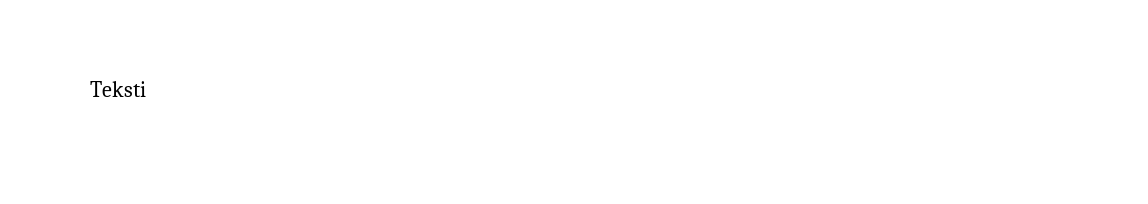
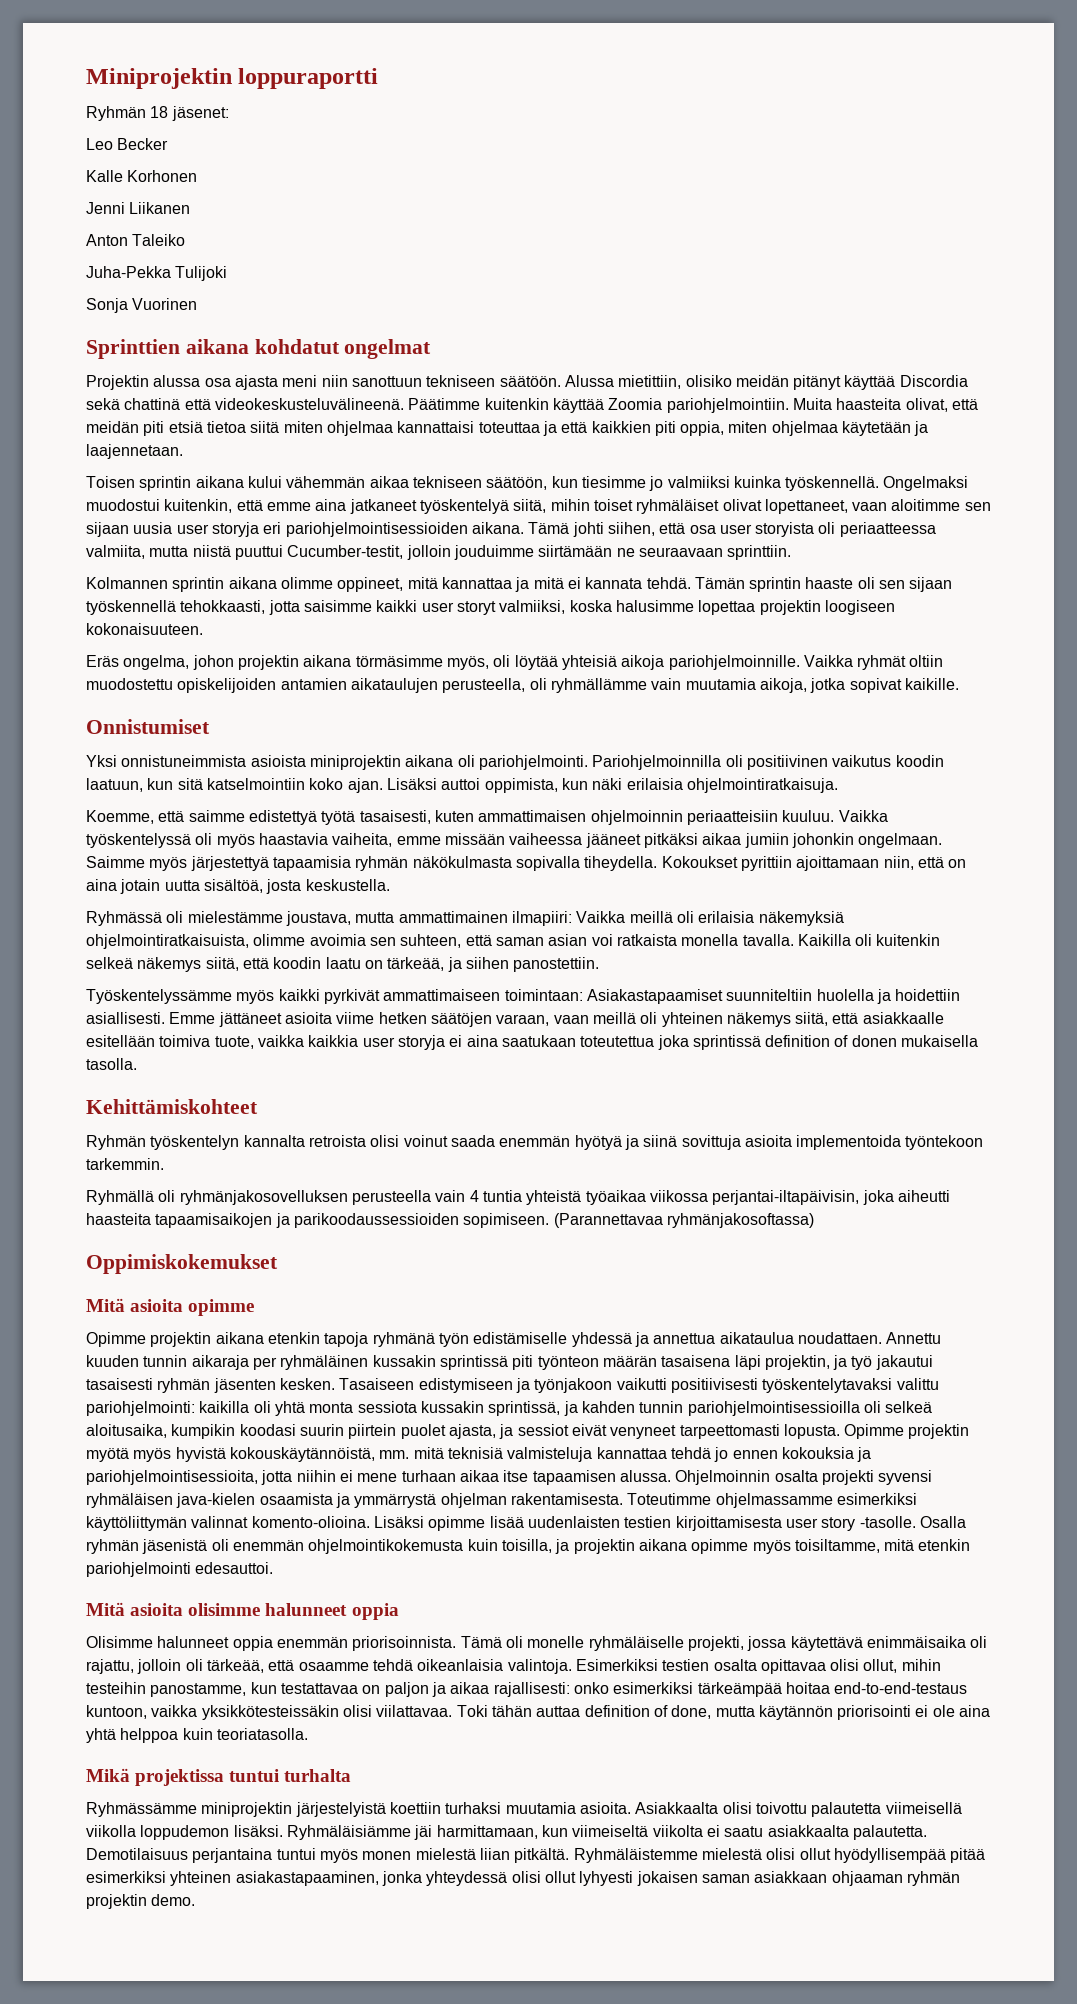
- Teksti
+ Miniprojektin loppuraportti
+ Ryhmän 18 jäsenet:
+ Leo Becker
+ Kalle Korhonen
+ Jenni Liikanen
+ Anton Taleiko
+ Juha-Pekka Tulijoki
+ Sonja Vuorinen
+ Sprinttien aikana kohdatut ongelmat
+ Projektin alussa osa ajasta meni niin sanottuun tekniseen säätöön. Alussa mietittiin, olisiko meidän pitänyt käyttää Discordia sekä chattinä että videokeskusteluvälineenä. Päätimme kuitenkin käyttää Zoomia pariohjelmointiin. Muita haasteita olivat, että meidän piti etsiä tietoa siitä miten ohjelmaa kannattaisi toteuttaa ja että kaikkien piti oppia, miten ohjelmaa käytetään ja laajennetaan.
+ Toisen sprintin aikana kului vähemmän aikaa tekniseen säätöön, kun tiesimme jo valmiiksi kuinka työskennellä. Ongelmaksi muodostui kuitenkin, että emme aina jatkaneet työskentelyä siitä, mihin toiset ryhmäläiset olivat lopettaneet, vaan aloitimme sen sijaan uusia user storyja eri pariohjelmointisessioiden aikana. Tämä johti siihen, että osa user storyista oli periaatteessa valmiita, mutta niistä puuttui Cucumber-testit, jolloin jouduimme siirtämään ne seuraavaan sprinttiin.
+ Kolmannen sprintin aikana olimme oppineet, mitä kannattaa ja mitä ei kannata tehdä. Tämän sprintin haaste oli sen sijaan työskennellä tehokkaasti, jotta saisimme kaikki user storyt valmiiksi, koska halusimme lopettaa projektin loogiseen kokonaisuuteen.
+ Eräs ongelma, johon projektin aikana törmäsimme myös, oli löytää yhteisiä aikoja pariohjelmoinnille. Vaikka ryhmät oltiin muodostettu opiskelijoiden antamien aikataulujen perusteella, oli ryhmällämme vain muutamia aikoja, jotka sopivat kaikille.
+ Onnistumiset
+ Yksi onnistuneimmista asioista miniprojektin aikana oli pariohjelmointi. Pariohjelmoinnilla oli positiivinen vaikutus koodin laatuun, kun sitä katselmointiin koko ajan. Lisäksi auttoi oppimista, kun näki erilaisia ohjelmointiratkaisuja.
+ Koemme, että saimme edistettyä työtä tasaisesti, kuten ammattimaisen ohjelmoinnin periaatteisiin kuuluu. Vaikka työskentelyssä oli myös haastavia vaiheita, emme missään vaiheessa jääneet pitkäksi aikaa jumiin johonkin ongelmaan. Saimme myös järjestettyä tapaamisia ryhmän näkökulmasta sopivalla tiheydella. Kokoukset pyrittiin ajoittamaan niin, että on aina jotain uutta sisältöä, josta keskustella.
+ Ryhmässä oli mielestämme joustava, mutta ammattimainen ilmapiiri: Vaikka meillä oli erilaisia näkemyksiä ohjelmointiratkaisuista, olimme avoimia sen suhteen, että saman asian voi ratkaista monella tavalla. Kaikilla oli kuitenkin selkeä näkemys siitä, että koodin laatu on tärkeää, ja siihen panostettiin.
+ Työskentelyssämme myös kaikki pyrkivät ammattimaiseen toimintaan: Asiakastapaamiset suunniteltiin huolella ja hoidettiin asiallisesti. Emme jättäneet asioita viime hetken säätöjen varaan, vaan meillä oli yhteinen näkemys siitä, että asiakkaalle esitellään toimiva tuote, vaikka kaikkia user storyja ei aina saatukaan toteutettua joka sprintissä definition of donen mukaisella tasolla.
+ Kehittämiskohteet
+ Ryhmän työskentelyn kannalta retroista olisi voinut saada enemmän hyötyä ja siinä sovittuja asioita implementoida työntekoon tarkemmin.
+ Ryhmällä oli ryhmänjakosovelluksen perusteella vain 4 tuntia yhteistä työaikaa viikossa perjantai-iltapäivisin, joka aiheutti haasteita tapaamisaikojen ja parikoodaussessioiden sopimiseen. (Parannettavaa ryhmänjakosoftassa)
+ Oppimiskokemukset
+ Mitä asioita opimme
+ Opimme projektin aikana etenkin tapoja ryhmänä työn edistämiselle yhdessä ja annettua aikataulua noudattaen. Annettu kuuden tunnin aikaraja per ryhmäläinen kussakin sprintissä piti työnteon määrän tasaisena läpi projektin, ja työ jakautui tasaisesti ryhmän jäsenten kesken. Tasaiseen edistymiseen ja työnjakoon vaikutti positiivisesti työskentelytavaksi valittu pariohjelmointi: kaikilla oli yhtä monta sessiota kussakin sprintissä, ja kahden tunnin pariohjelmointisessioilla oli selkeä aloitusaika, kumpikin koodasi suurin piirtein puolet ajasta, ja sessiot eivät venyneet tarpeettomasti lopusta. Opimme projektin myötä myös hyvistä kokouskäytännöistä, mm. mitä teknisiä valmisteluja kannattaa tehdä jo ennen kokouksia ja pariohjelmointisessioita, jotta niihin ei mene turhaan aikaa itse tapaamisen alussa. Ohjelmoinnin osalta projekti syvensi ryhmäläisen java-kielen osaamista ja ymmärrystä ohjelman rakentamisesta. Toteutimme ohjelmassamme esimerkiksi käyttöliittymän valinnat komento-olioina. Lisäksi opimme lisää uudenlaisten testien kirjoittamisesta user story -tasolle. Osalla ryhmän jäsenistä oli enemmän ohjelmointikokemusta kuin toisilla, ja projektin aikana opimme myös toisiltamme, mitä etenkin pariohjelmointi edesauttoi.
+ Mitä asioita olisimme halunneet oppia
+ Olisimme halunneet oppia enemmän priorisoinnista. Tämä oli monelle ryhmäläiselle projekti, jossa käytettävä enimmäisaika oli rajattu, jolloin oli tärkeää, että osaamme tehdä oikeanlaisia valintoja. Esimerkiksi testien osalta opittavaa olisi ollut, mihin testeihin panostamme, kun testattavaa on paljon ja aikaa rajallisesti: onko esimerkiksi tärkeämpää hoitaa end-to-end-testaus kuntoon, vaikka yksikkötesteissäkin olisi viilattavaa. Toki tähän auttaa definition of done, mutta käytännön priorisointi ei ole aina yhtä helppoa kuin teoriatasolla.
+ Mikä projektissa tuntui turhalta
+ Ryhmässämme miniprojektin järjestelyistä koettiin turhaksi muutamia asioita. Asiakkaalta olisi toivottu palautetta viimeisellä viikolla loppudemon lisäksi. Ryhmäläisiämme jäi harmittamaan, kun viimeiseltä viikolta ei saatu asiakkaalta palautetta. Demotilaisuus perjantaina tuntui myös monen mielestä liian pitkältä. Ryhmäläistemme mielestä olisi ollut hyödyllisempää pitää esimerkiksi yhteinen asiakastapaaminen, jonka yhteydessä olisi ollut lyhyesti jokaisen saman asiakkaan ohjaaman ryhmän projektin demo.

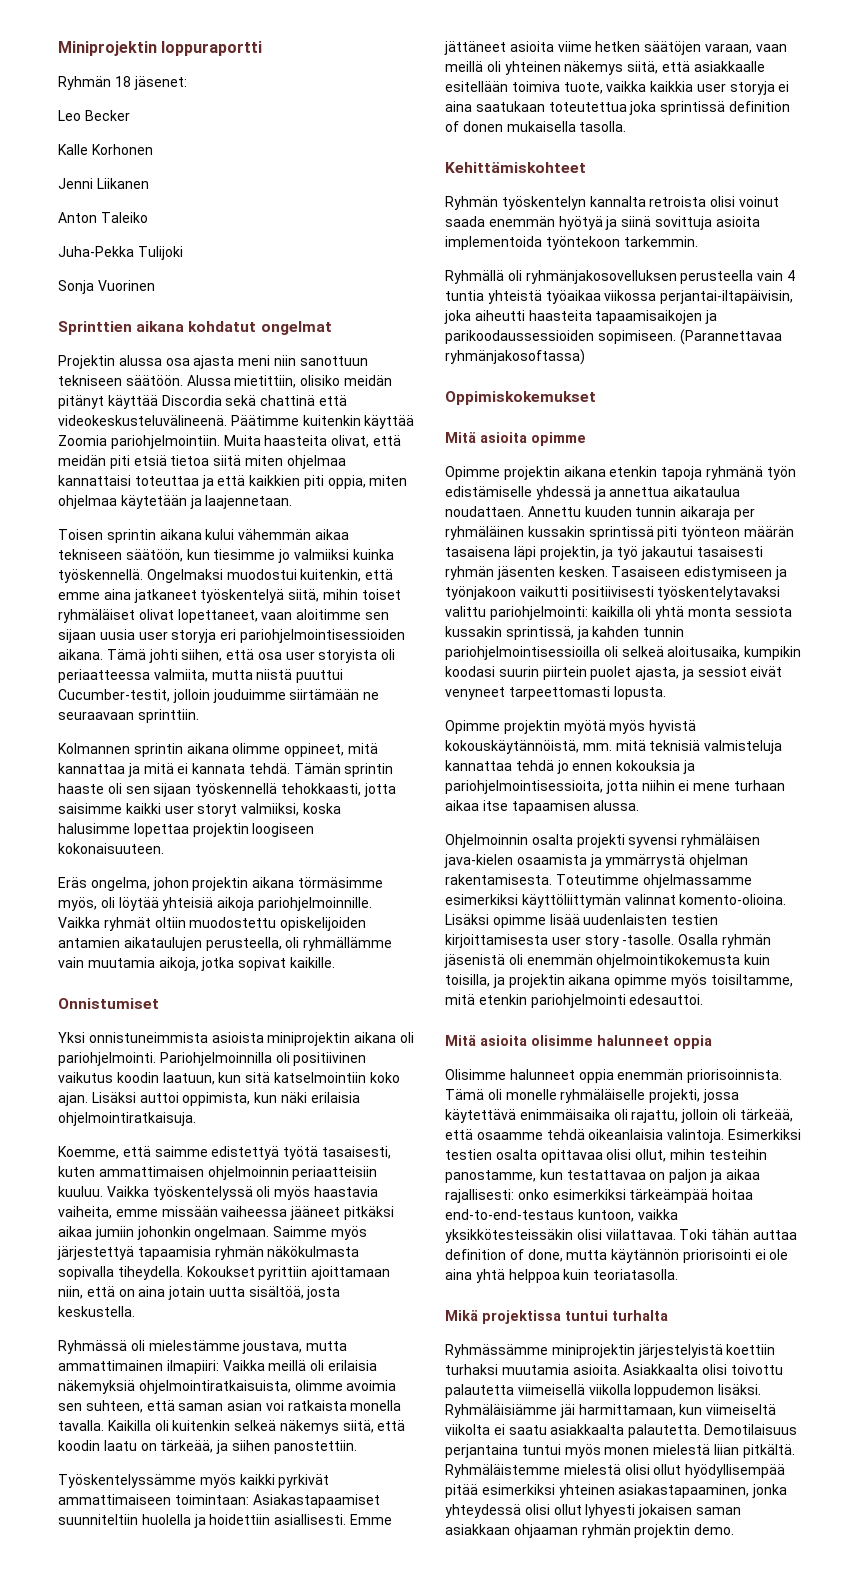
- kaikilla oli yhtä monta sessiota kussakin sprintissä, ja kahden tunnin pariohjelmointisessioilla oli selkeä aloitusaika, kumpikin koodasi suurin piirtein puolet ajasta, ja sessiot eivät venyneet tarpeettomasti lopusta. Opimme projektin myötä myös hyvistä kokouskäytännöistä, mm. mitä teknisiä valmisteluja kannattaa tehdä jo ennen kokouksia ja pariohjelmointisessioita, jotta niihin ei mene turhaan aikaa itse tapaamisen alussa. Ohjelmoinnin osalta projekti syvensi ryhmäläisen java-kielen osaamista ja ymmärrystä ohjelman rakentamisesta.
+ kaikilla oli yhtä monta sessiota kussakin sprintissä, ja kahden tunnin pariohjelmointisessioilla oli selkeä aloitusaika, kumpikin koodasi suurin piirtein puolet ajasta, ja sessiot eivät venyneet tarpeettomasti lopusta.
+ Opimme projektin myötä myös hyvistä kokouskäytännöistä, mm. mitä teknisiä valmisteluja kannattaa tehdä jo ennen kokouksia ja pariohjelmointisessioita, jotta niihin ei mene turhaan aikaa itse tapaamisen alussa.
+ Ohjelmoinnin osalta projekti syvensi ryhmäläisen java-kielen osaamista ja ymmärrystä ohjelman rakentamisesta.

